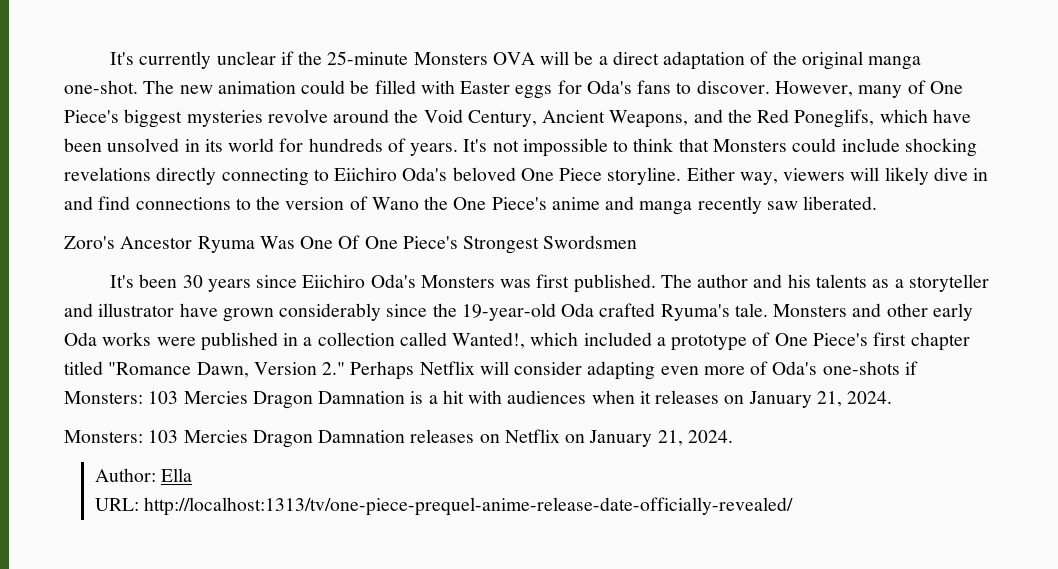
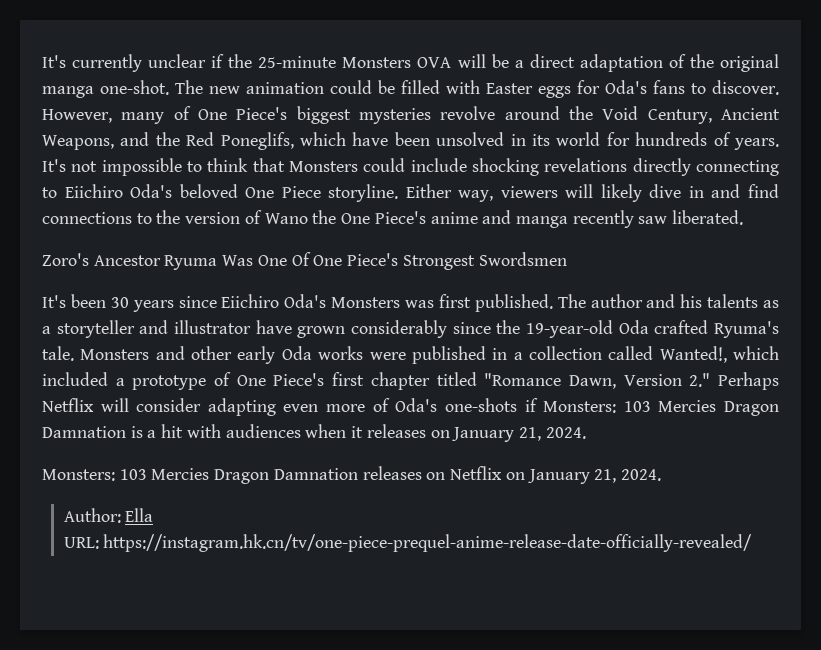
- URL: http://localhost:1313/tv/one-piece-prequel-anime-release-date-officially-revealed/
+ URL: https://instagram.hk.cn/tv/one-piece-prequel-anime-release-date-officially-revealed/

